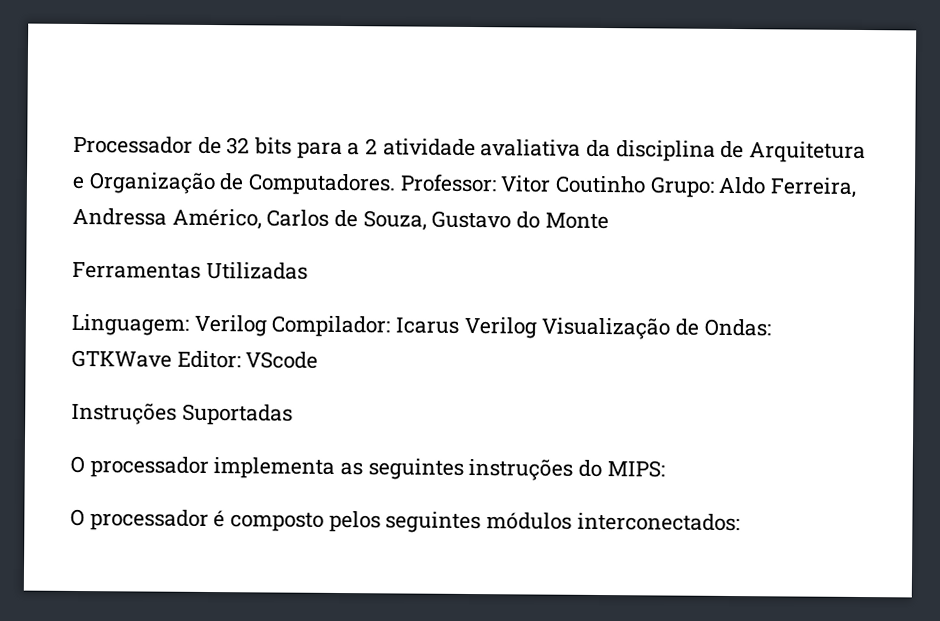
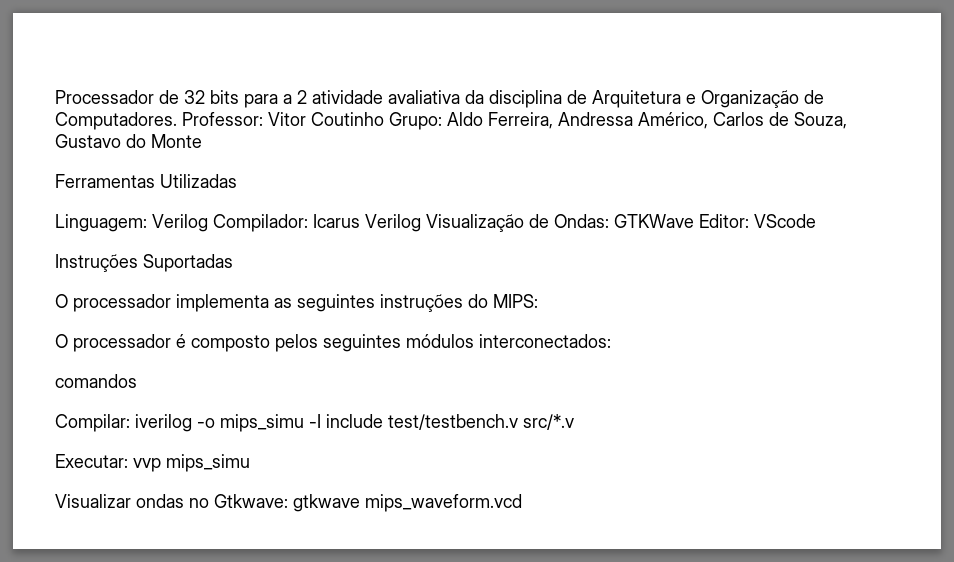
+ comandos
+ Compilar: iverilog -o mips_simu -I include test/testbench.v src/*.v
+ Executar: vvp mips_simu
+ Visualizar ondas no Gtkwave: gtkwave mips_waveform.vcd

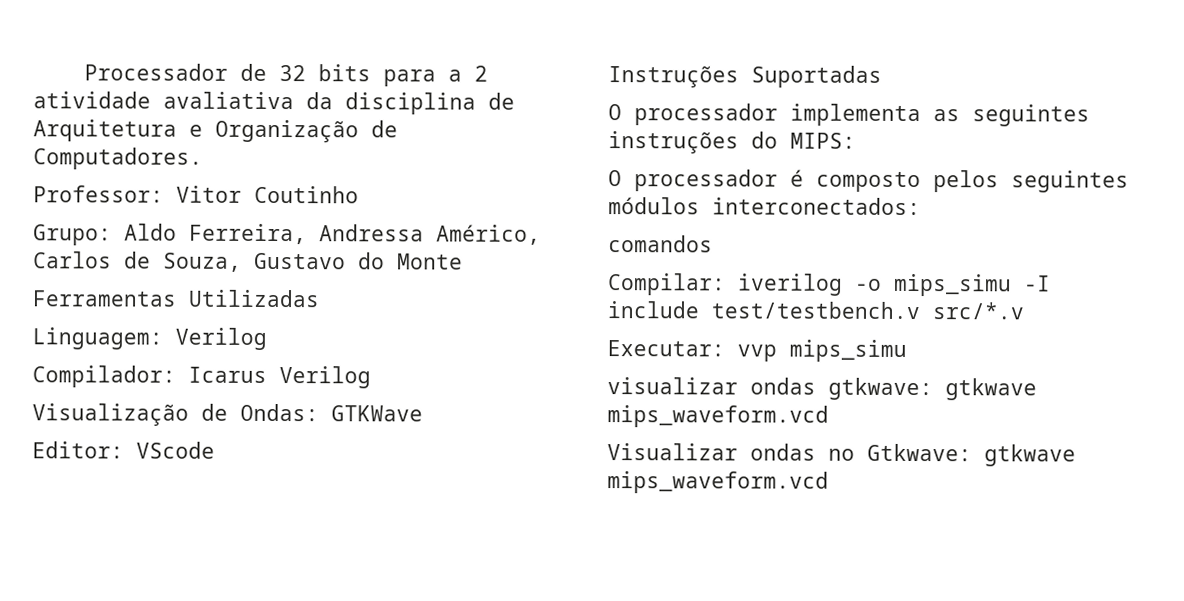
- Processador de 32 bits para a 2 atividade avaliativa da disciplina de Arquitetura e Organização de Computadores. Professor: Vitor Coutinho Grupo: Aldo Ferreira, Andressa Américo, Carlos de Souza, Gustavo do Monte
+ Processador de 32 bits para a 2 atividade avaliativa da disciplina de Arquitetura e Organização de Computadores.
+ Professor: Vitor Coutinho
+ Grupo: Aldo Ferreira, Andressa Américo, Carlos de Souza, Gustavo do Monte
- Linguagem: Verilog Compilador: Icarus Verilog Visualização de Ondas: GTKWave Editor: VScode
+ Linguagem: Verilog
+ Compilador: Icarus Verilog
+ Visualização de Ondas: GTKWave
+ Editor: VScode
+ visualizar ondas gtkwave: gtkwave mips_waveform.vcd

